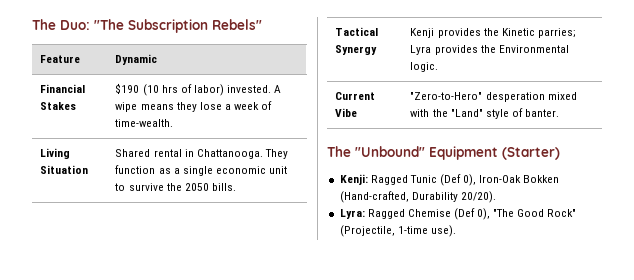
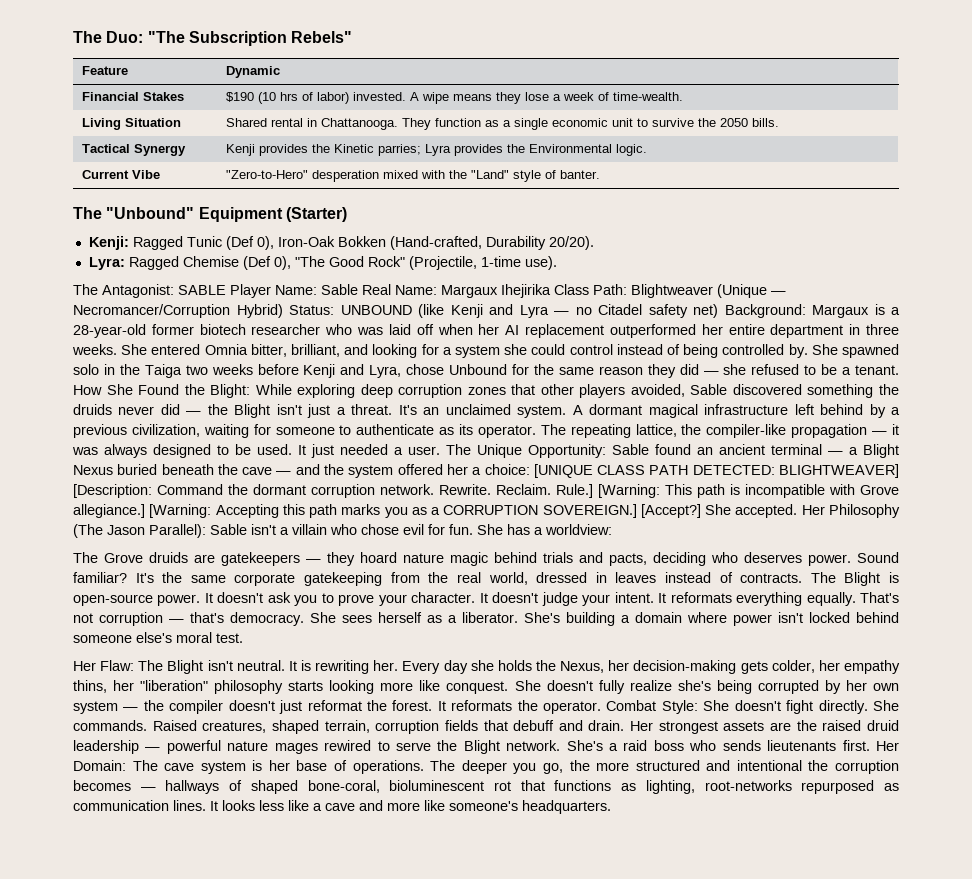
+ The Antagonist: SABLE Player Name: Sable Real Name: Margaux Ihejirika Class Path: Blightweaver (Unique — Necromancer/Corruption Hybrid) Status: UNBOUND (like Kenji and Lyra — no Citadel safety net) Background: Margaux is a 28-year-old former biotech researcher who was laid off when her AI replacement outperformed her entire department in three weeks. She entered Omnia bitter, brilliant, and looking for a system she could control instead of being controlled by. She spawned solo in the Taiga two weeks before Kenji and Lyra, chose Unbound for the same reason they did — she refused to be a tenant. How She Found the Blight: While exploring deep corruption zones that other players avoided, Sable discovered something the druids never did — the Blight isn't just a threat. It's an unclaimed system. A dormant magical infrastructure left behind by a previous civilization, waiting for someone to authenticate as its operator. The repeating lattice, the compiler-like propagation — it was always designed to be used. It just needed a user. The Unique Opportunity: Sable found an ancient terminal — a Blight Nexus buried beneath the cave — and the system offered her a choice: [UNIQUE CLASS PATH DETECTED: BLIGHTWEAVER] [Description: Command the dormant corruption network. Rewrite. Reclaim. Rule.] [Warning: This path is incompatible with Grove allegiance.] [Warning: Accepting this path marks you as a CORRUPTION SOVEREIGN.] [Accept?] She accepted. Her Philosophy (The Jason Parallel): Sable isn't a villain who chose evil for fun. She has a worldview:
+ The Grove druids are gatekeepers — they hoard nature magic behind trials and pacts, deciding who deserves power. Sound familiar? It's the same corporate gatekeeping from the real world, dressed in leaves instead of contracts. The Blight is open-source power. It doesn't ask you to prove your character. It doesn't judge your intent. It reformats everything equally. That's not corruption — that's democracy. She sees herself as a liberator. She's building a domain where power isn't locked behind someone else's moral test.
+ Her Flaw: The Blight isn't neutral. It is rewriting her. Every day she holds the Nexus, her decision-making gets colder, her empathy thins, her "liberation" philosophy starts looking more like conquest. She doesn't fully realize she's being corrupted by her own system — the compiler doesn't just reformat the forest. It reformats the operator. Combat Style: She doesn't fight directly. She commands. Raised creatures, shaped terrain, corruption fields that debuff and drain. Her strongest assets are the raised druid leadership — powerful nature mages rewired to serve the Blight network. She's a raid boss who sends lieutenants first. Her Domain: The cave system is her base of operations. The deeper you go, the more structured and intentional the corruption becomes — hallways of shaped bone-coral, bioluminescent rot that functions as lighting, root-networks repurposed as communication lines. It looks less like a cave and more like someone's headquarters.

